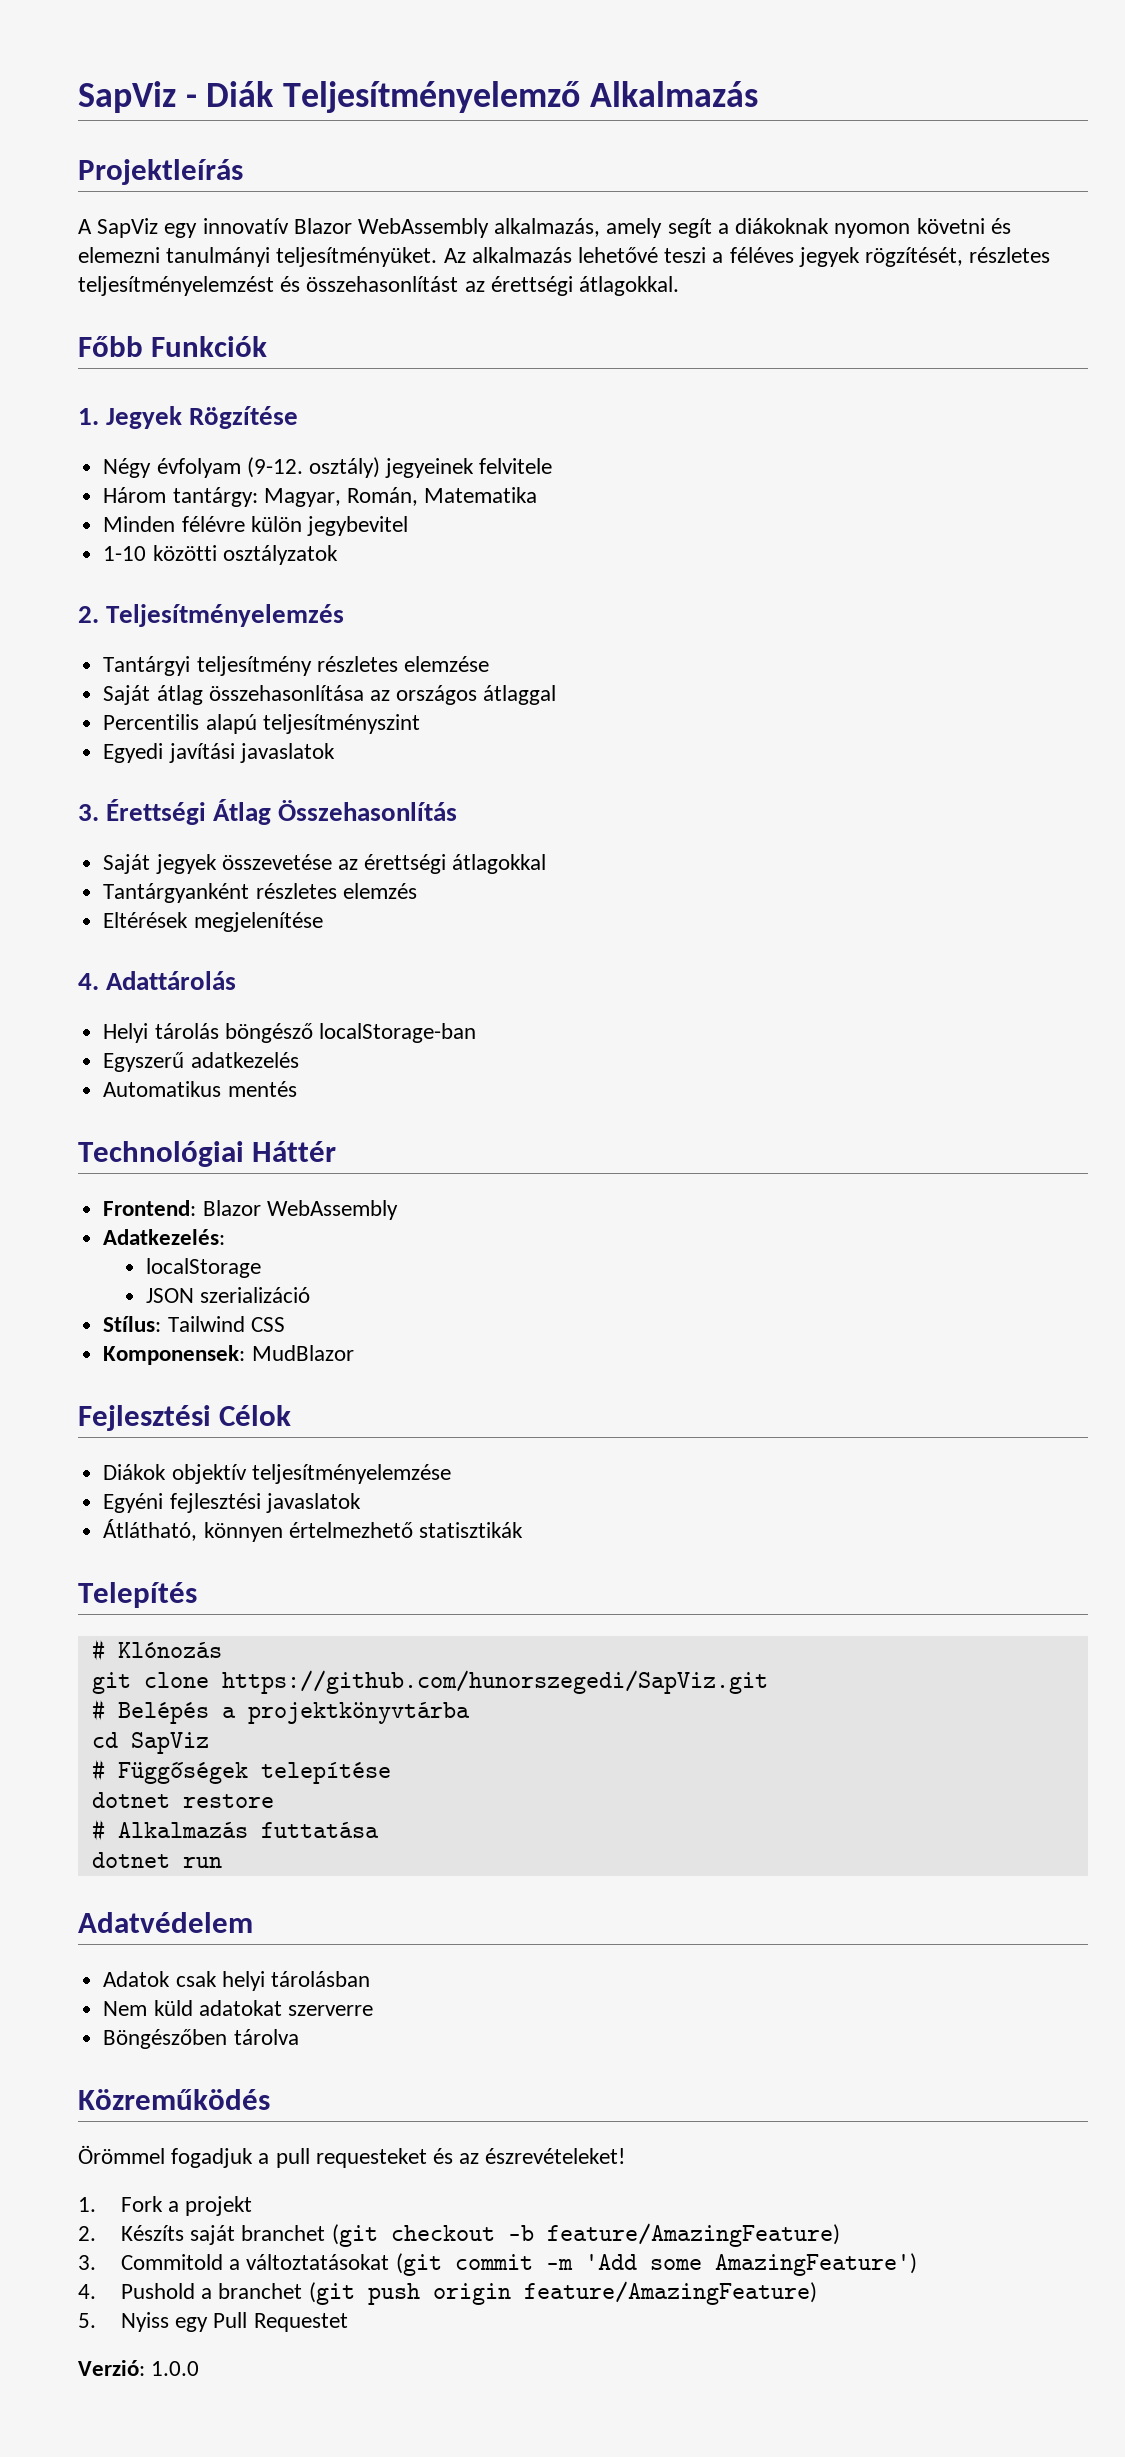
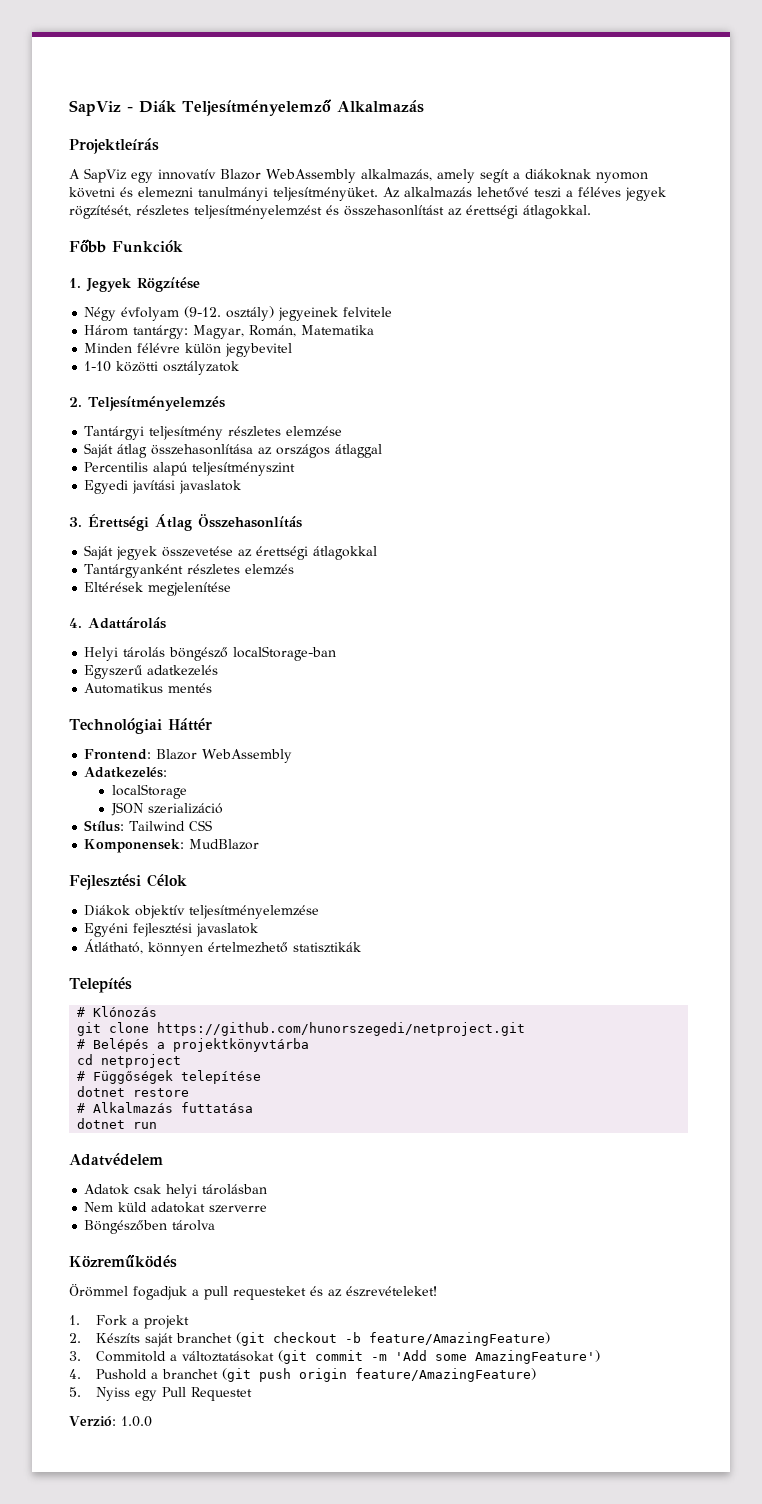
- git clone https://github.com/hunorszegedi/SapViz.git
+ git clone https://github.com/hunorszegedi/netproject.git
- cd SapViz
+ cd netproject

